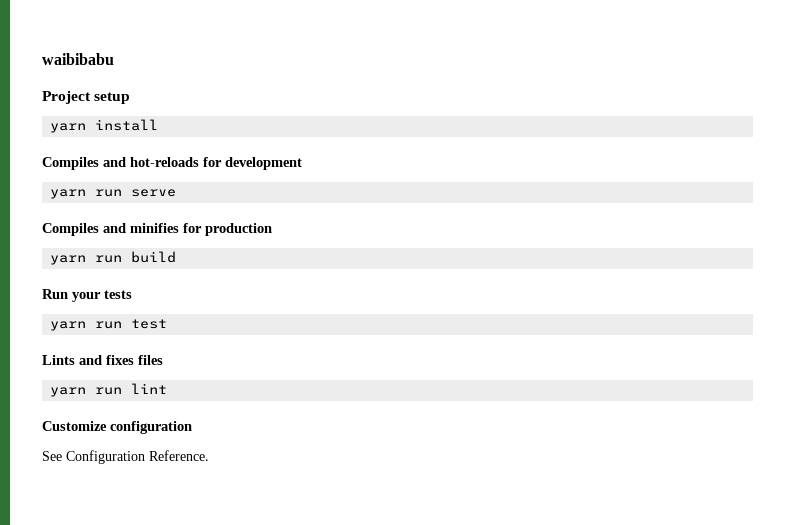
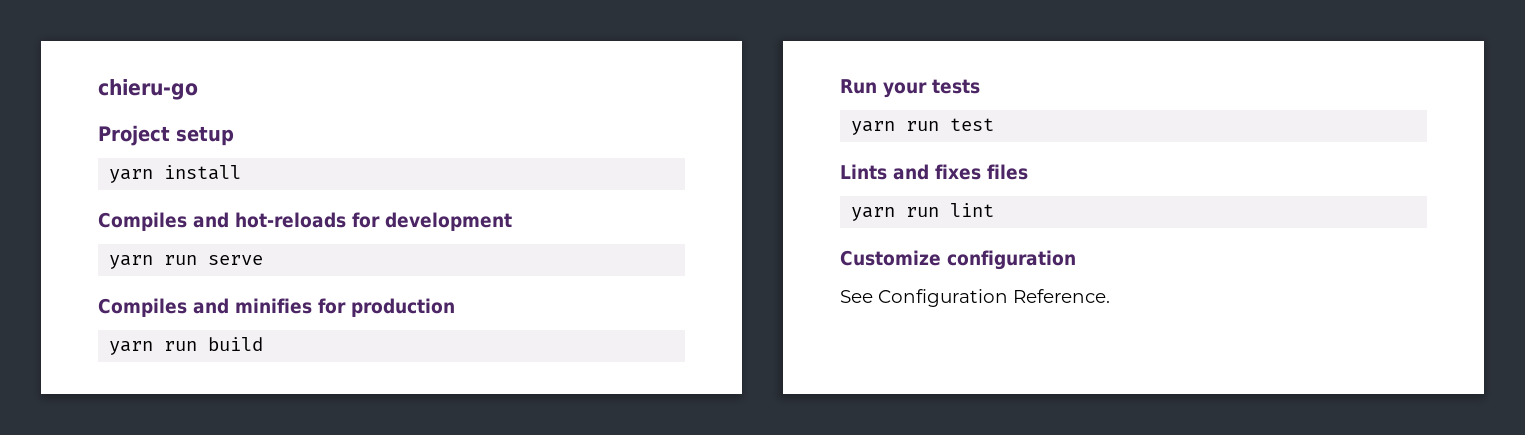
- waibibabu
+ chieru-go

